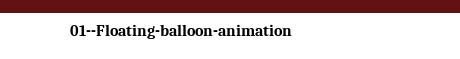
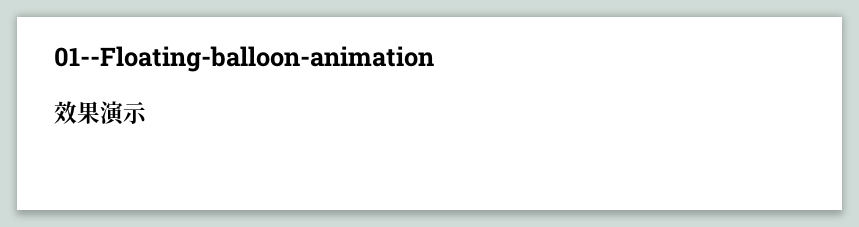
+ 效果演示

